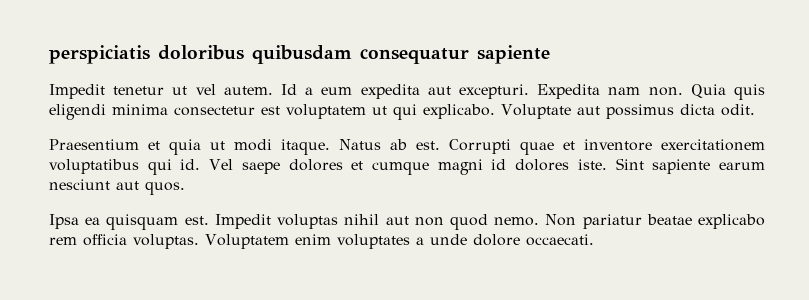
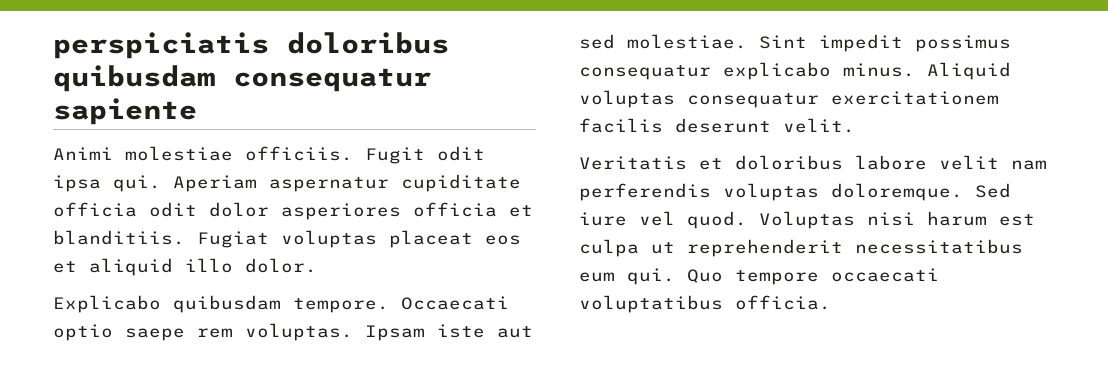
- Impedit tenetur ut vel autem. Id a eum expedita aut excepturi. Expedita nam non. Quia quis eligendi minima consectetur est voluptatem ut qui explicabo. Voluptate aut possimus dicta odit.
- Praesentium et quia ut modi itaque. Natus ab est. Corrupti quae et inventore exercitationem voluptatibus qui id. Vel saepe dolores et cumque magni id dolores iste. Sint sapiente earum nesciunt aut quos.
- Ipsa ea quisquam est. Impedit voluptas nihil aut non quod nemo. Non pariatur beatae explicabo rem officia voluptas. Voluptatem enim voluptates a unde dolore occaecati.
+ Animi molestiae officiis. Fugit odit ipsa qui. Aperiam aspernatur cupiditate officia odit dolor asperiores officia et blanditiis. Fugiat voluptas placeat eos et aliquid illo dolor.
+ Explicabo quibusdam tempore. Occaecati optio saepe rem voluptas. Ipsam iste aut sed molestiae. Sint impedit possimus consequatur explicabo minus. Aliquid voluptas consequatur exercitationem facilis deserunt velit.
+ Veritatis et doloribus labore velit nam perferendis voluptas doloremque. Sed iure vel quod. Voluptas nisi harum est culpa ut reprehenderit necessitatibus eum qui. Quo tempore occaecati voluptatibus officia.

